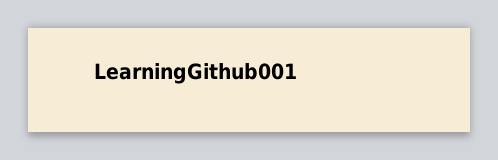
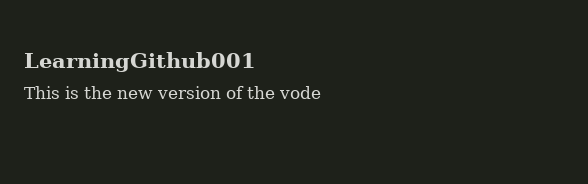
+ This is the new version of the vode

